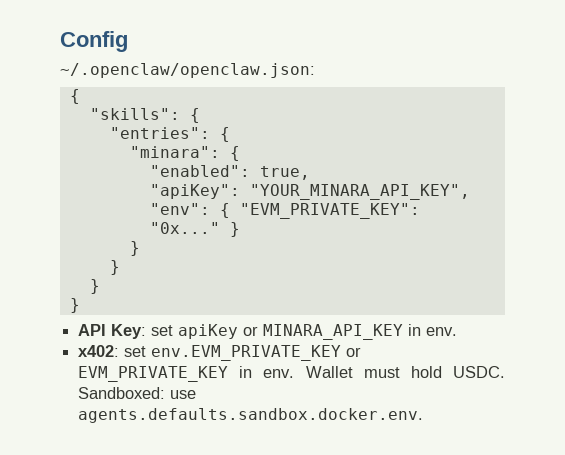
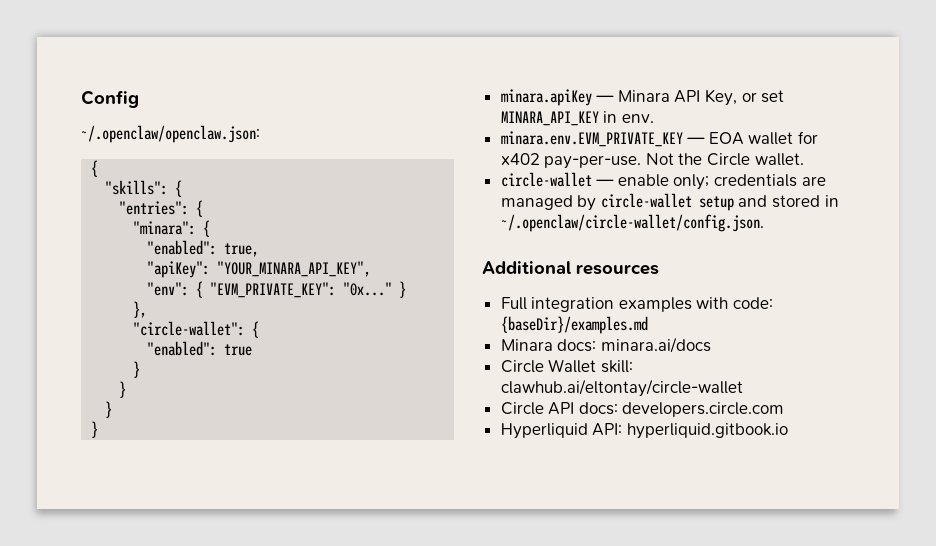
  "env": { "EVM_PRIVATE_KEY": "0x..." }
+ },
+ "circle-wallet": {
+ "enabled": true
  }
  }
  }
  }
- API Key: set apiKey or MINARA_API_KEY in env.
- x402: set env.EVM_PRIVATE_KEY or EVM_PRIVATE_KEY in env. Wallet must hold USDC. Sandboxed: use agents.defaults.sandbox.docker.env.
+ minara.apiKey — Minara API Key, or set MINARA_API_KEY in env.
+ minara.env.EVM_PRIVATE_KEY — EOA wallet for x402 pay-per-use. Not the Circle wallet.
+ circle-wallet — enable only; credentials are managed by circle-wallet setup and stored in ~/.openclaw/circle-wallet/config.json.
+ Additional resources
+ Full integration examples with code: {baseDir}/examples.md
+ Minara docs: minara.ai/docs
+ Circle Wallet skill: clawhub.ai/eltontay/circle-wallet
+ Circle API docs: developers.circle.com
+ Hyperliquid API: hyperliquid.gitbook.io

